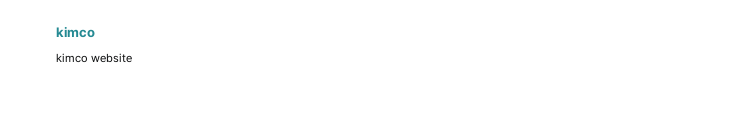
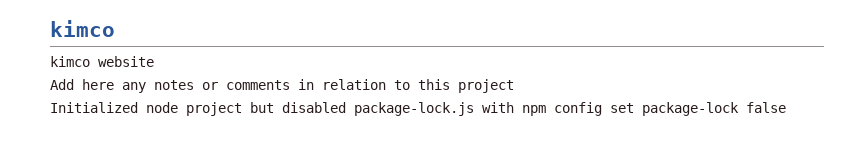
+ Add here any notes or comments in relation to this project
+ Initialized node project but disabled package-lock.js with npm config set package-lock false

